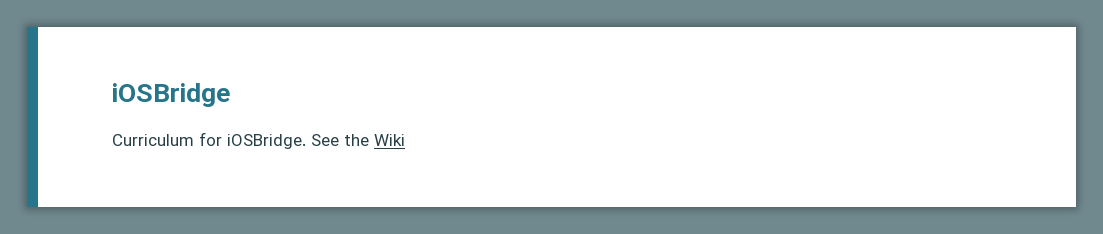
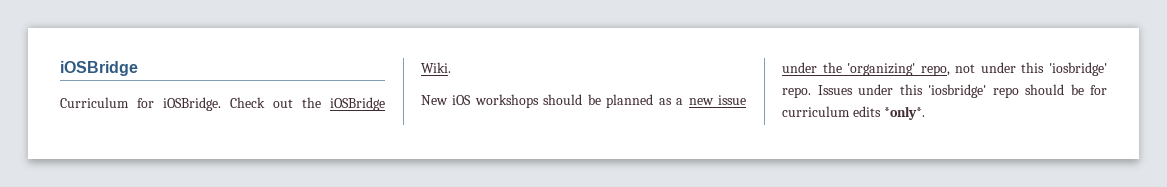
- See the Wiki
+ Check out the iOSBridge Wiki.
+ New iOS workshops should be planned as a new issue under the 'organizing' repo, not under this 'iosbridge' repo. Issues under this 'iosbridge' repo should be for curriculum edits *only*.

